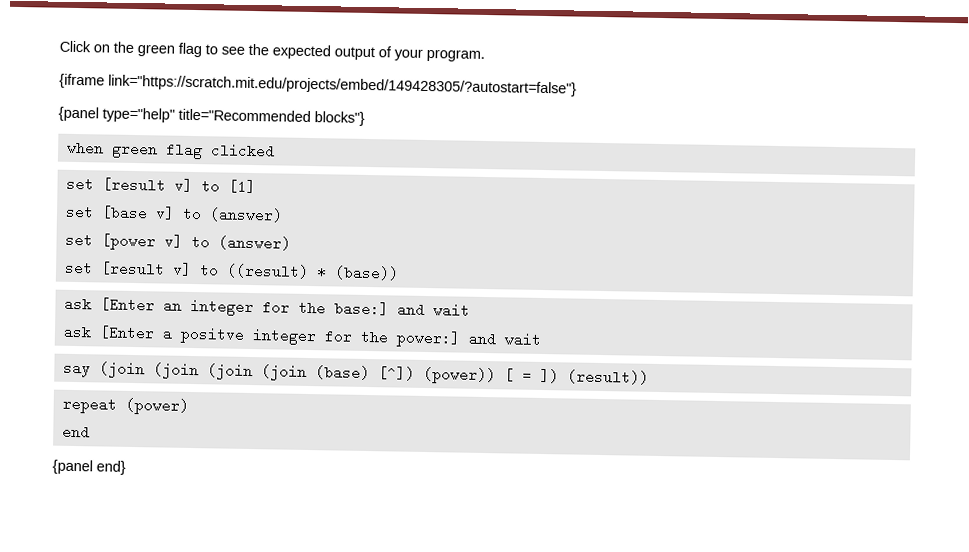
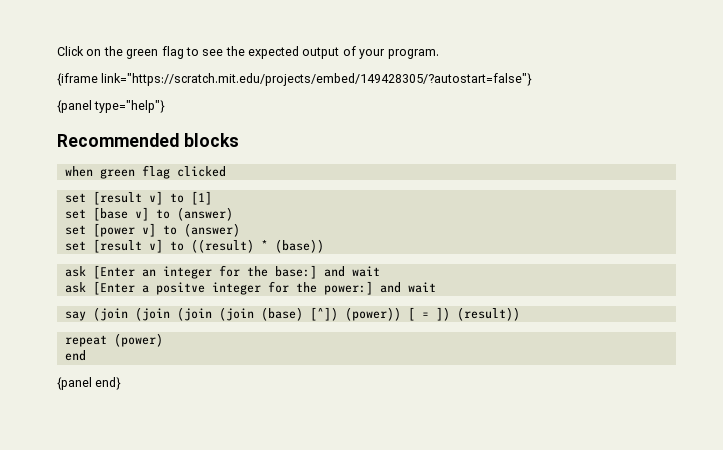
- {panel type="help" title="Recommended blocks"}
+ {panel type="help"}
+ Recommended blocks

